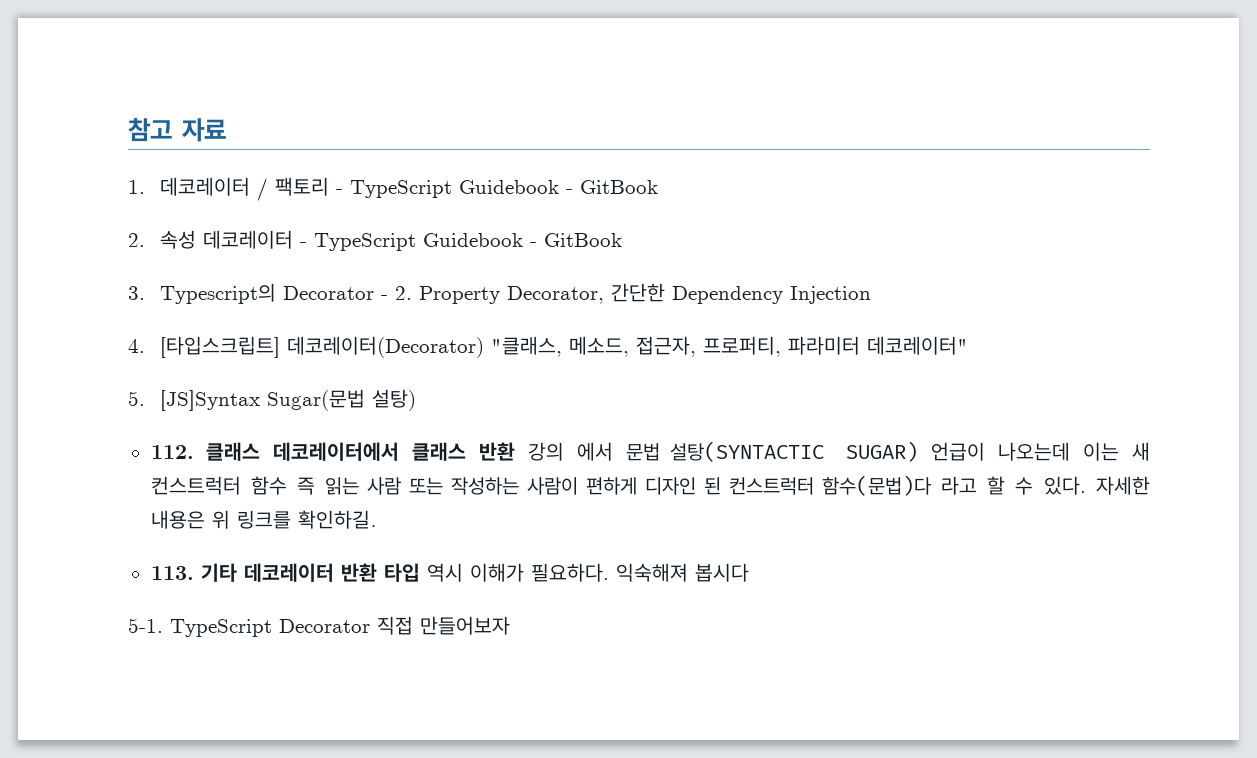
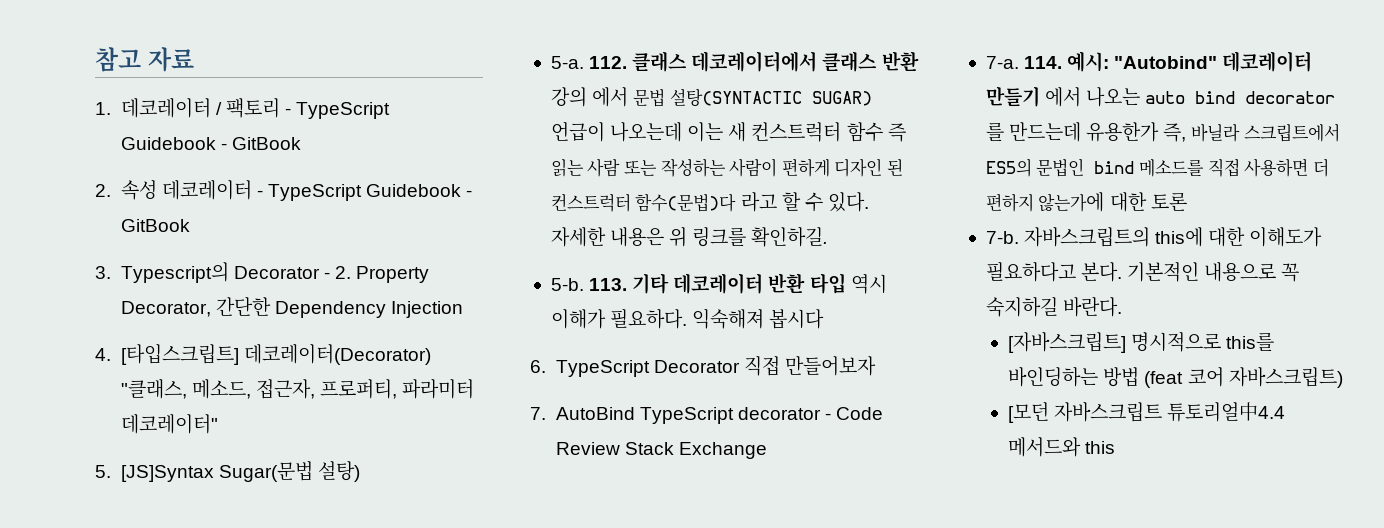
+ 5-a.
+ 5-b.
- 5-1. TypeScript Decorator 직접 만들어보자
+ 6. TypeScript Decorator 직접 만들어보자
+ 7. AutoBind TypeScript decorator - Code Review Stack Exchange
+ 7-a. 114. 예시: "Autobind" 데코레이터 만들기 에서 나오는 auto bind decorator 를 만드는데 유용한가 즉, 바닐라 스크립트에서 ES5의 문법인 bind 메소드를 직접 사용하면 더 편하지 않는가에 대한 토론
+ 7-b. 자바스크립트의 this에 대한 이해도가 필요하다고 본다. 기본적인 내용으로 꼭 숙지하길 바란다.
+ [자바스크립트] 명시적으로 this를 바인딩하는 방법 (feat 코어 자바스크립트)
+ [모던 자바스크립트 튜토리얼中4.4 메서드와 this

